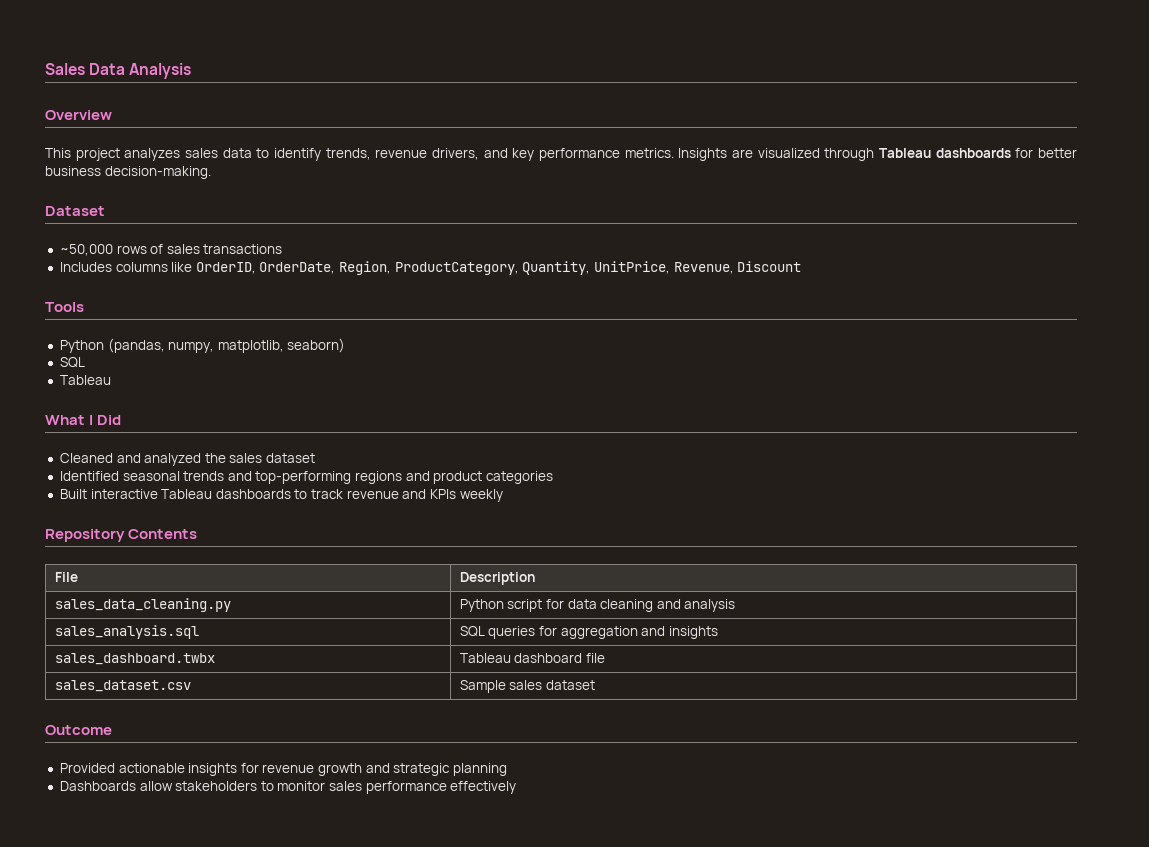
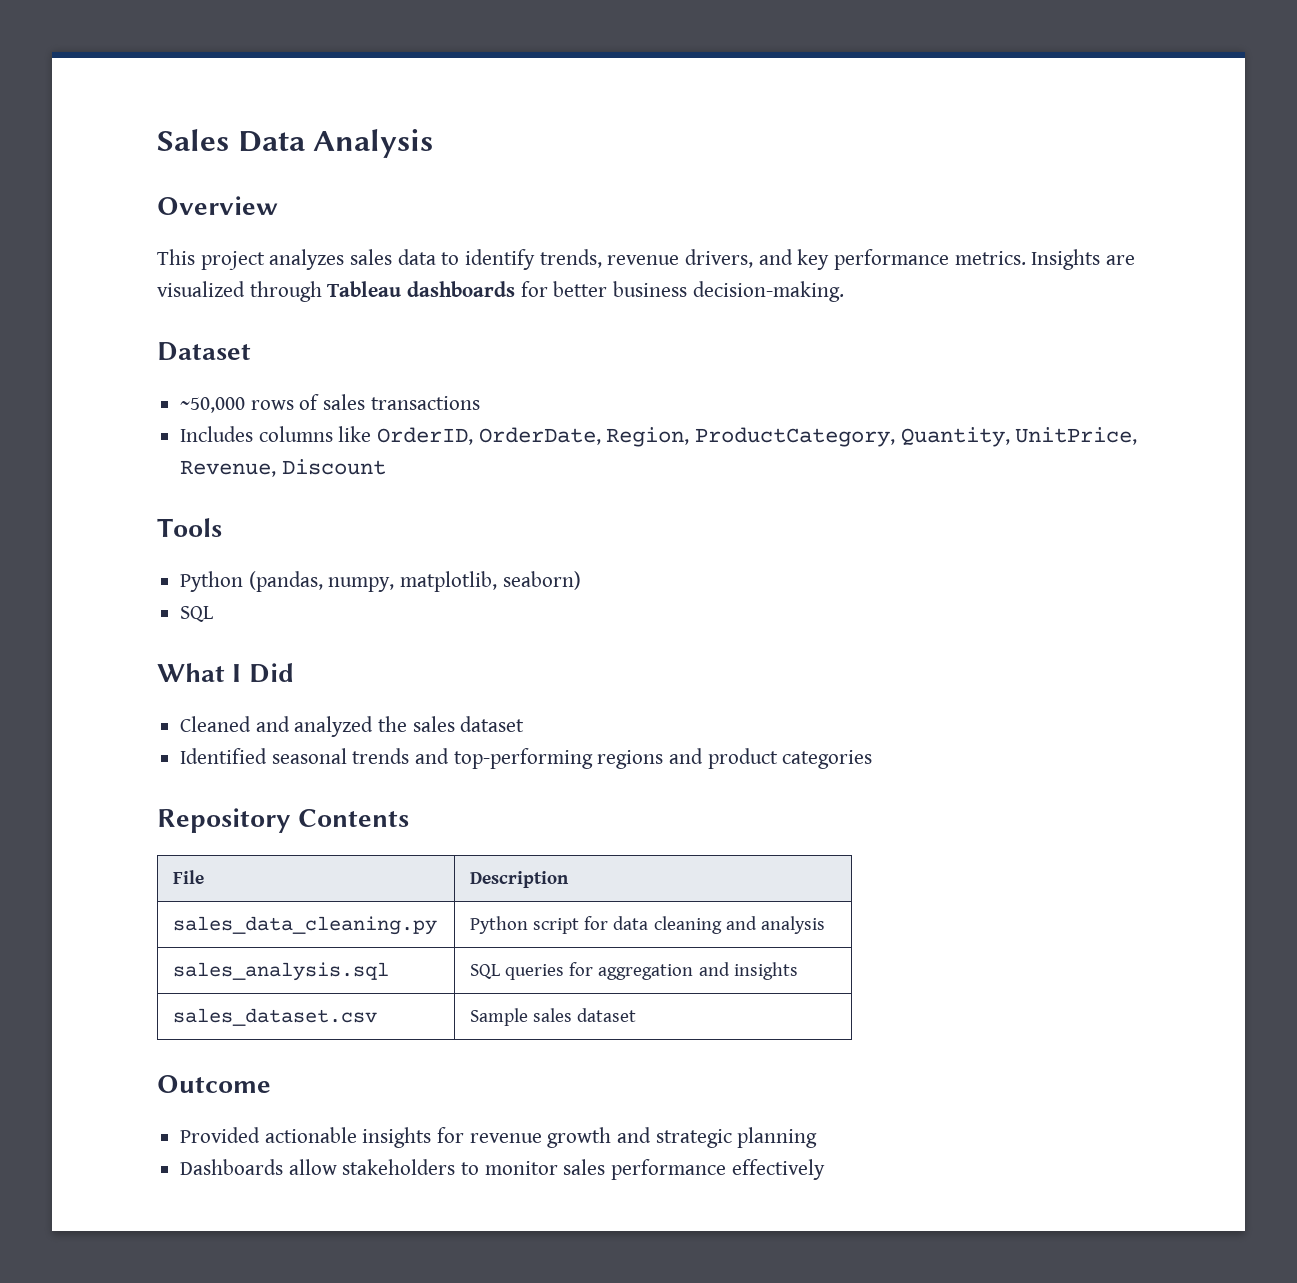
  Python (pandas, numpy, matplotlib, seaborn)
  SQL
- Tableau
- Built interactive Tableau dashboards to track revenue and KPIs weekly
- sales_dashboard.twbx | Tableau dashboard file

